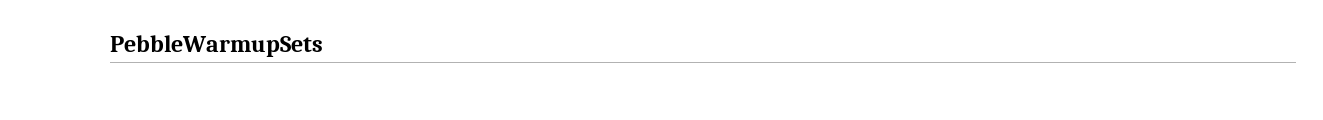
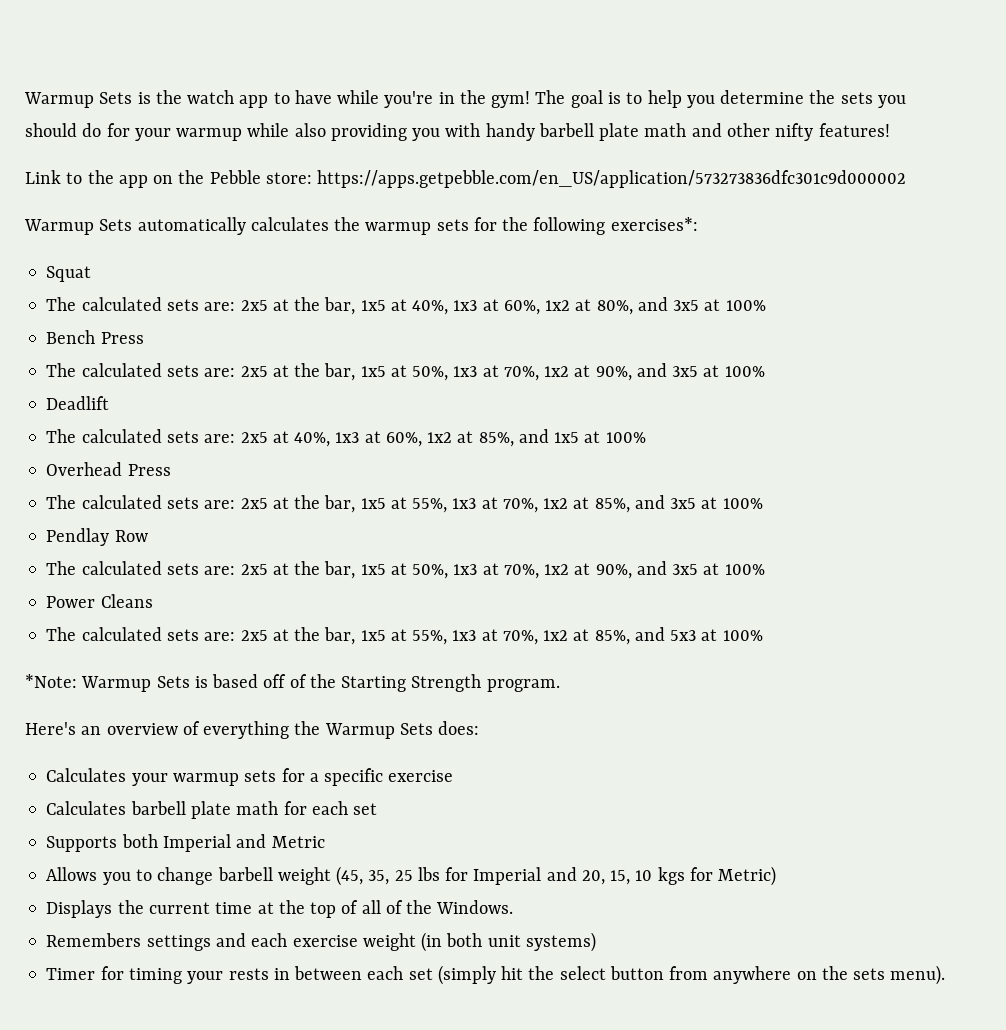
- PebbleWarmupSets
+ Warmup Sets is the watch app to have while you're in the gym! The goal is to help you determine the sets you should do for your warmup while also providing you with handy barbell plate math and other nifty features!
+ Link to the app on the Pebble store: https://apps.getpebble.com/en_US/application/573273836dfc301c9d000002
+ Warmup Sets automatically calculates the warmup sets for the following exercises*:
+ Squat
+ The calculated sets are: 2x5 at the bar, 1x5 at 40%, 1x3 at 60%, 1x2 at 80%, and 3x5 at 100%
+ Bench Press
+ The calculated sets are: 2x5 at the bar, 1x5 at 50%, 1x3 at 70%, 1x2 at 90%, and 3x5 at 100%
+ Deadlift
+ The calculated sets are: 2x5 at 40%, 1x3 at 60%, 1x2 at 85%, and 1x5 at 100%
+ Overhead Press
+ The calculated sets are: 2x5 at the bar, 1x5 at 55%, 1x3 at 70%, 1x2 at 85%, and 3x5 at 100%
+ Pendlay Row
+ The calculated sets are: 2x5 at the bar, 1x5 at 50%, 1x3 at 70%, 1x2 at 90%, and 3x5 at 100%
+ Power Cleans
+ The calculated sets are: 2x5 at the bar, 1x5 at 55%, 1x3 at 70%, 1x2 at 85%, and 5x3 at 100%
+ *Note: Warmup Sets is based off of the Starting Strength program.
+ Here's an overview of everything the Warmup Sets does:
+ Calculates your warmup sets for a specific exercise
+ Calculates barbell plate math for each set
+ Supports both Imperial and Metric
+ Allows you to change barbell weight (45, 35, 25 lbs for Imperial and 20, 15, 10 kgs for Metric)
+ Displays the current time at the top of all of the Windows.
+ Remembers settings and each exercise weight (in both unit systems)
+ Timer for timing your rests in between each set (simply hit the select button from anywhere on the sets menu).

